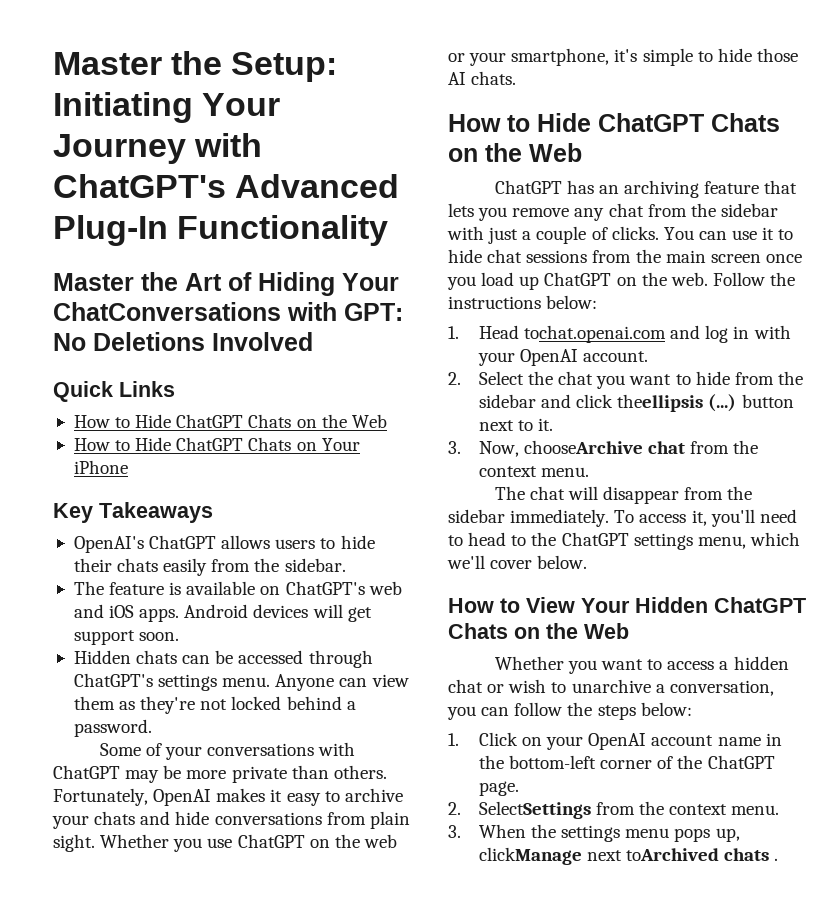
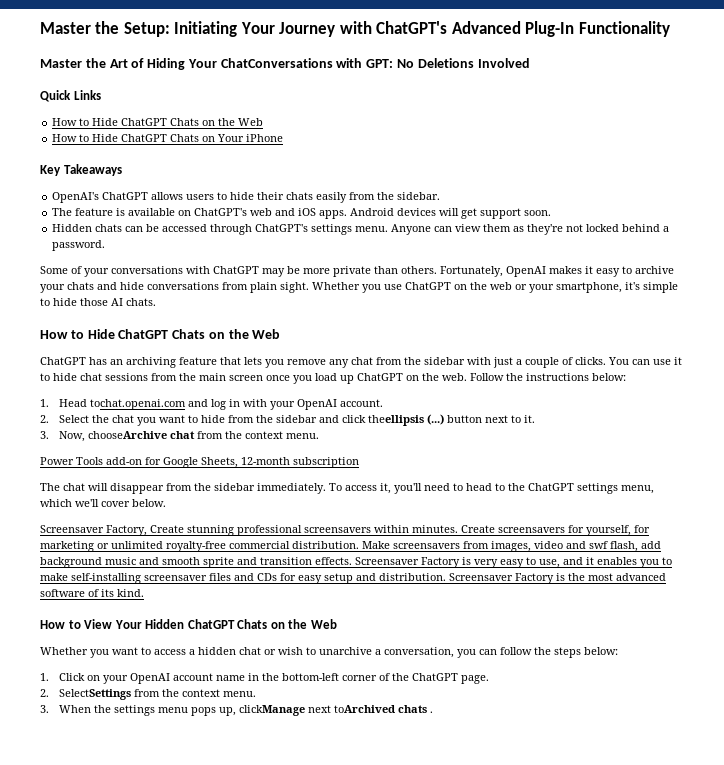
+ Power Tools add-on for Google Sheets, 12-month subscription
+ Screensaver Factory, Create stunning professional screensavers within minutes. Create screensavers for yourself, for marketing or unlimited royalty-free commercial distribution. Make screensavers from images, video and swf flash, add background music and smooth sprite and transition effects. Screensaver Factory is very easy to use, and it enables you to make self-installing screensaver files and CDs for easy setup and distribution. Screensaver Factory is the most advanced software of its kind.

